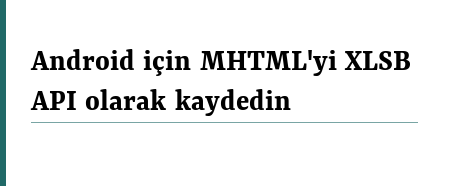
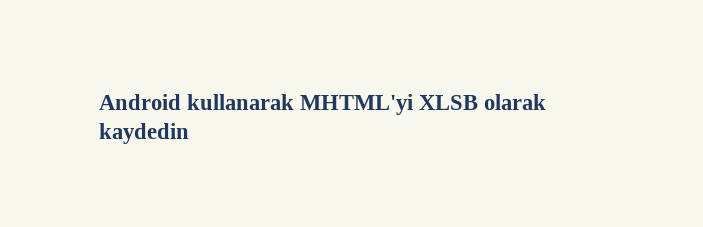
- Android için MHTML'yi XLSB API olarak kaydedin
+ Android kullanarak MHTML'yi XLSB olarak kaydedin

